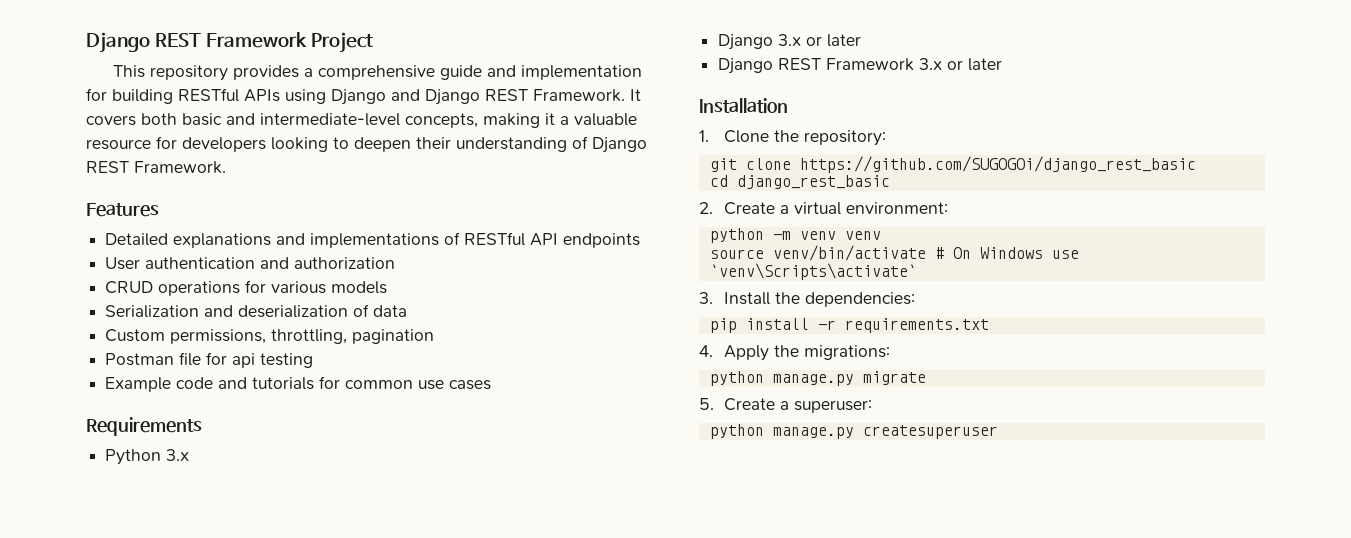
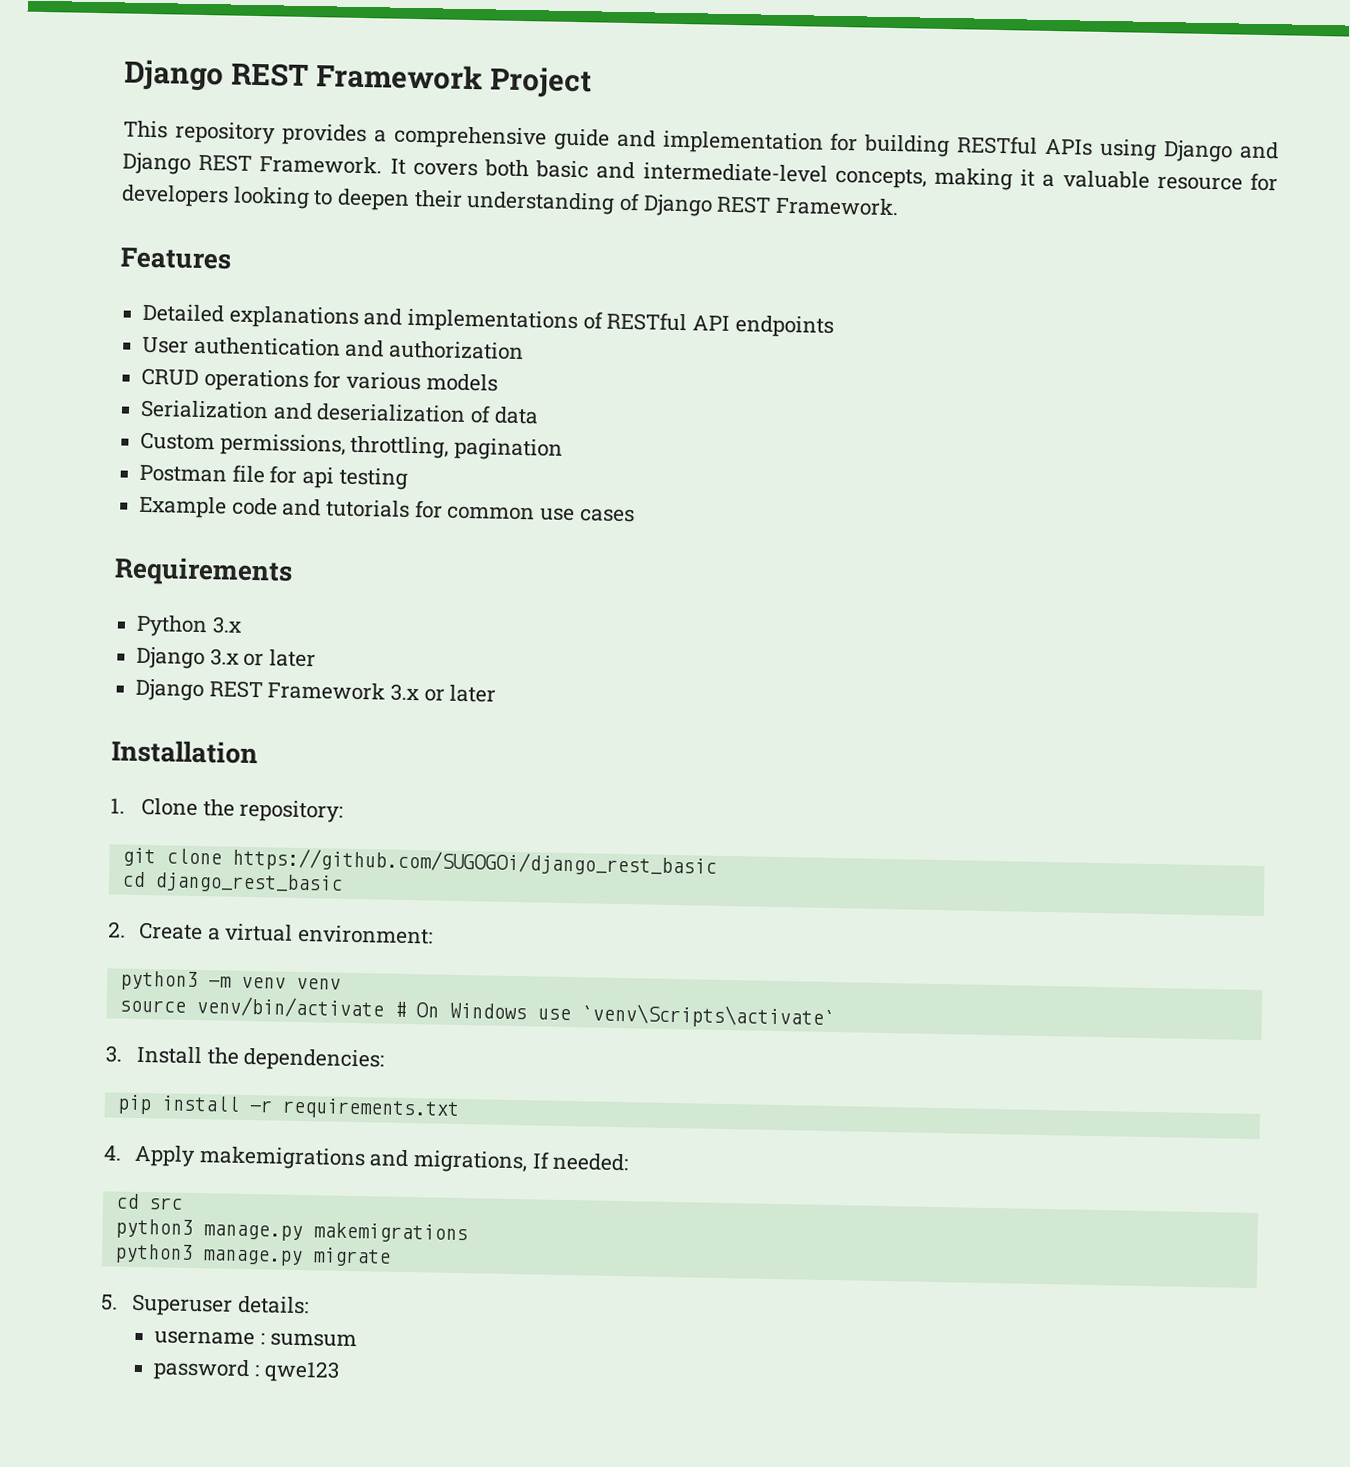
- python -m venv venv
+ python3 -m venv venv
- 4. Apply the migrations:
- python manage.py migrate
- 5. Create a superuser:
- python manage.py createsuperuser
+ 4. Apply makemigrations and migrations, If needed:
+ cd src
+ python3 manage.py makemigrations
+ python3 manage.py migrate
+ 5. Superuser details:
+ username : sumsum
+ password : qwe123

